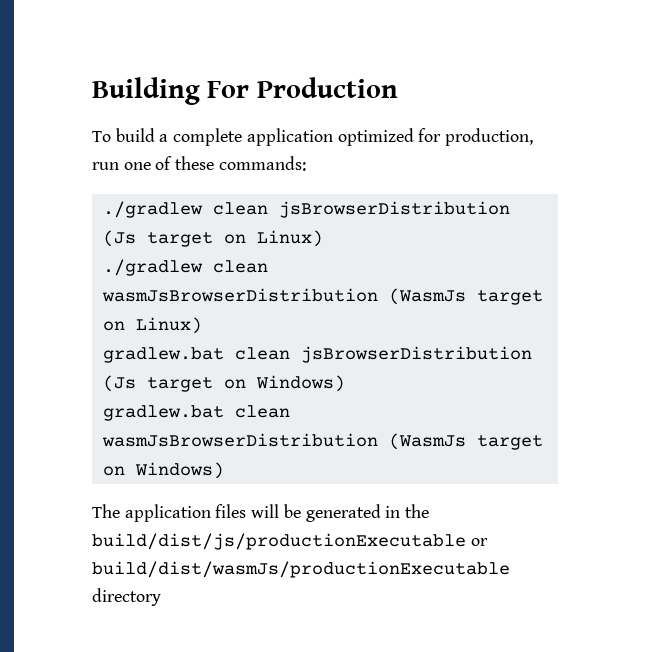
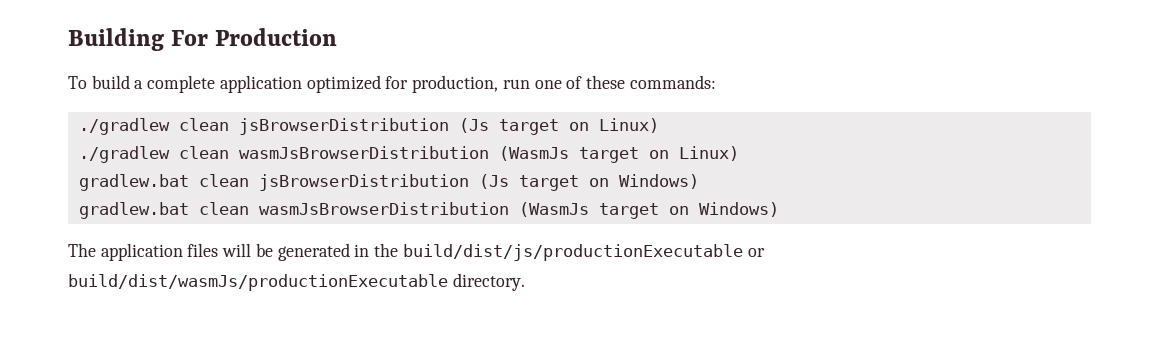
- The application files will be generated in the build/dist/js/productionExecutable or build/dist/wasmJs/productionExecutable directory
+ The application files will be generated in the build/dist/js/productionExecutable or build/dist/wasmJs/productionExecutable directory.

